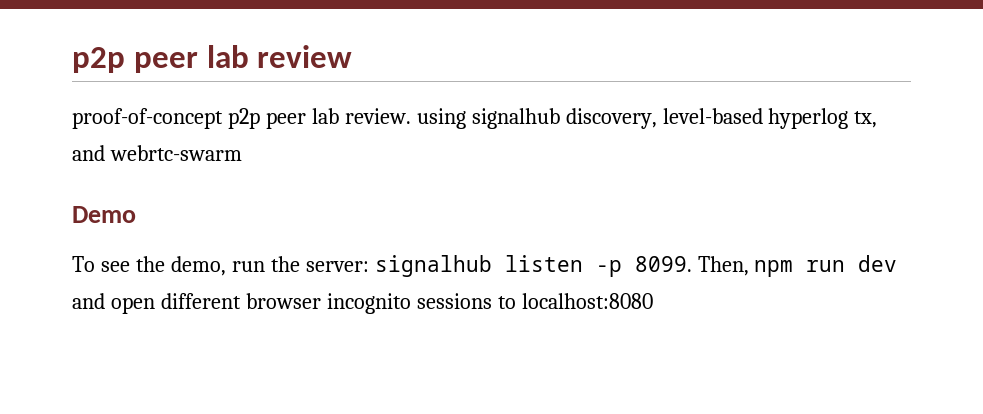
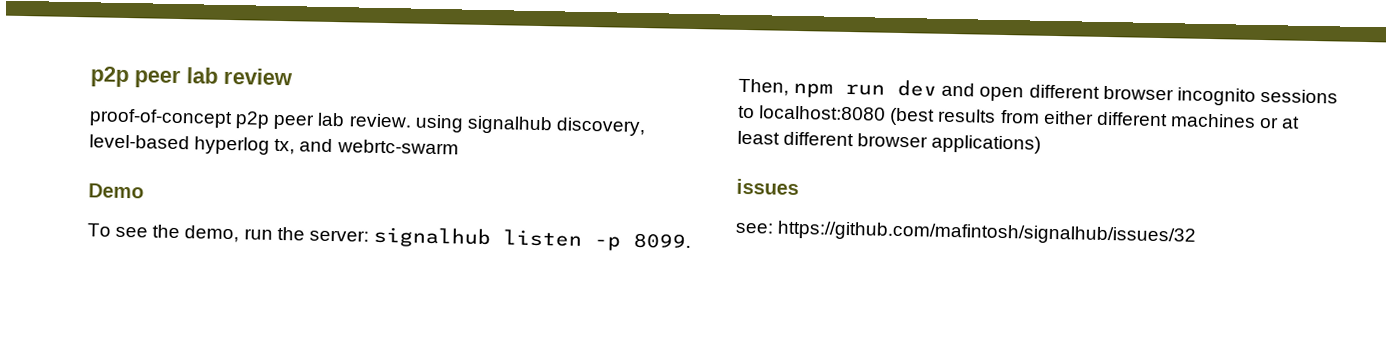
- Then, npm run dev and open different browser incognito sessions to localhost:8080
+ Then, npm run dev and open different browser incognito sessions to localhost:8080 (best results from either different machines or at least different browser applications)
+ issues
+ see: https://github.com/mafintosh/signalhub/issues/32

